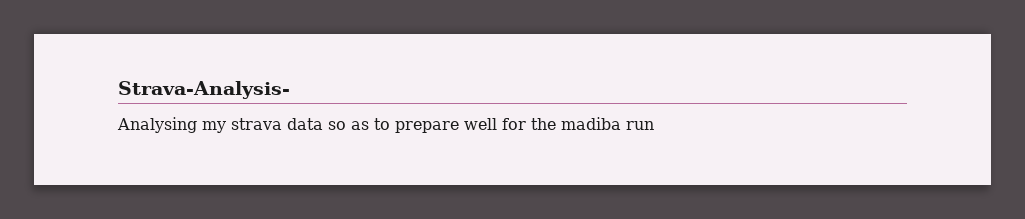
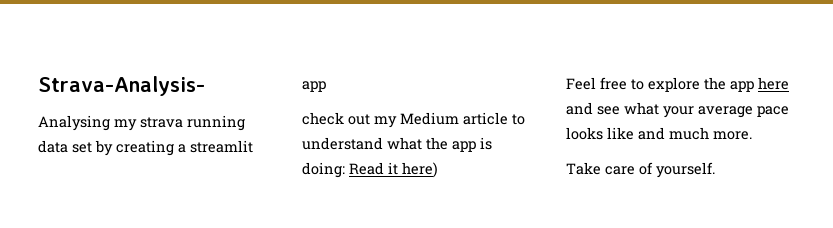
- Analysing my strava data so as to prepare well for the madiba run
+ Analysing my strava running data set by creating a streamlit app
+ check out my Medium article to understand what the app is doing: Read it here)
+ Feel free to explore the app here and see what your average pace looks like and much more.
+ Take care of yourself.

